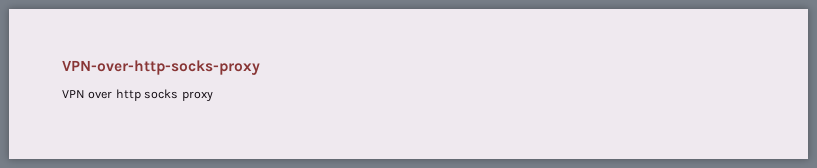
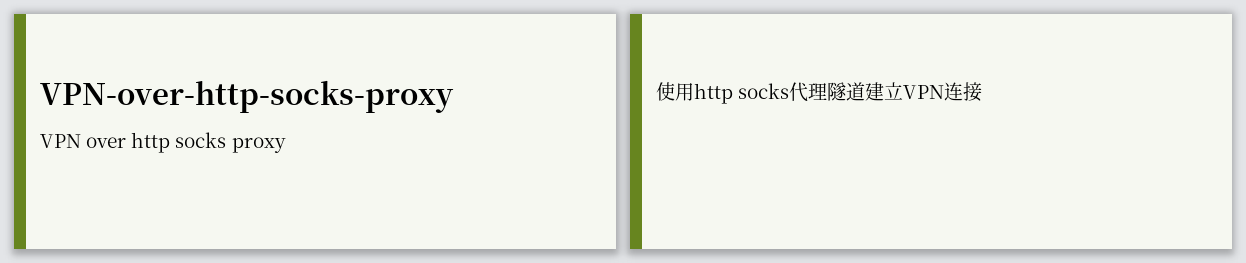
+ 使用http socks代理隧道建立VPN连接

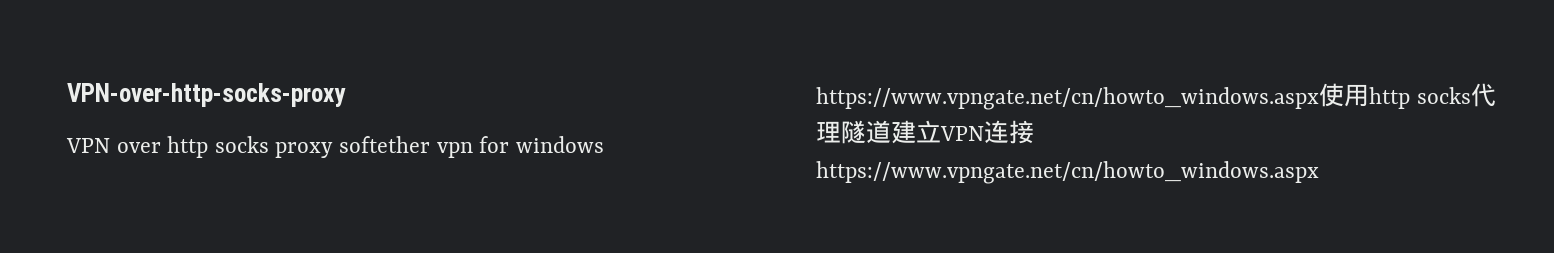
- VPN over http socks proxy
- 使用http socks代理隧道建立VPN连接
+ VPN over http socks proxy softether vpn for windows https://www.vpngate.net/cn/howto_windows.aspx使用http socks代理隧道建立VPN连接https://www.vpngate.net/cn/howto_windows.aspx

